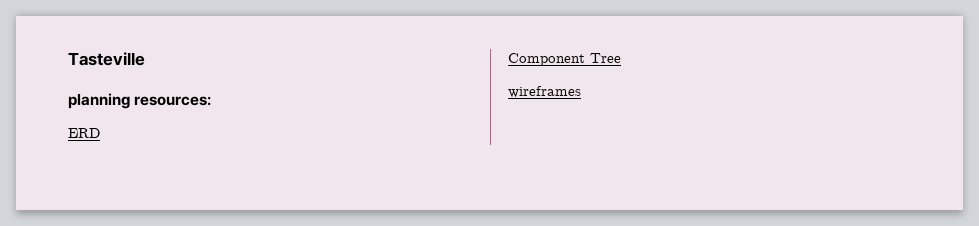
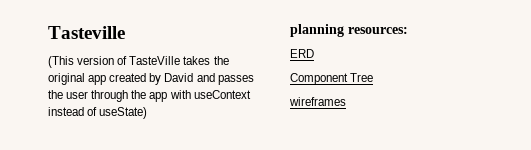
+ (This version of TasteVille takes the original app created by David and passes the user through the app with useContext instead of useState)

